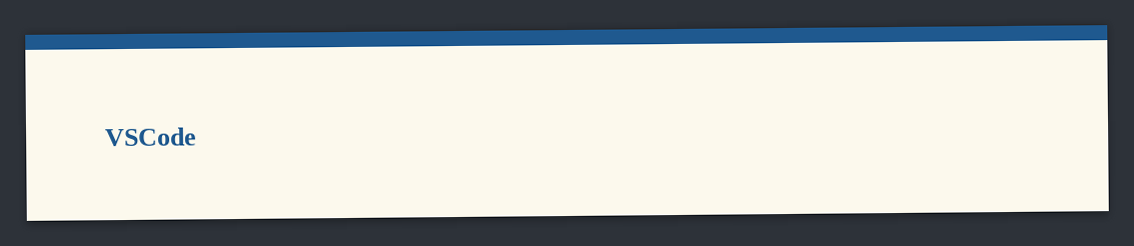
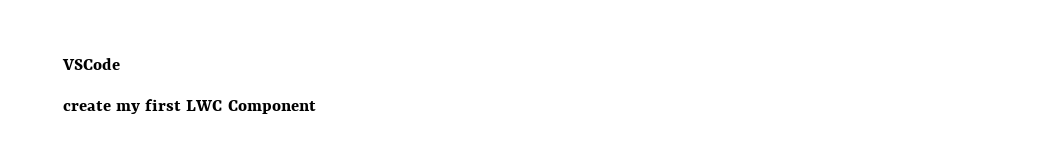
+ create my first LWC Component

